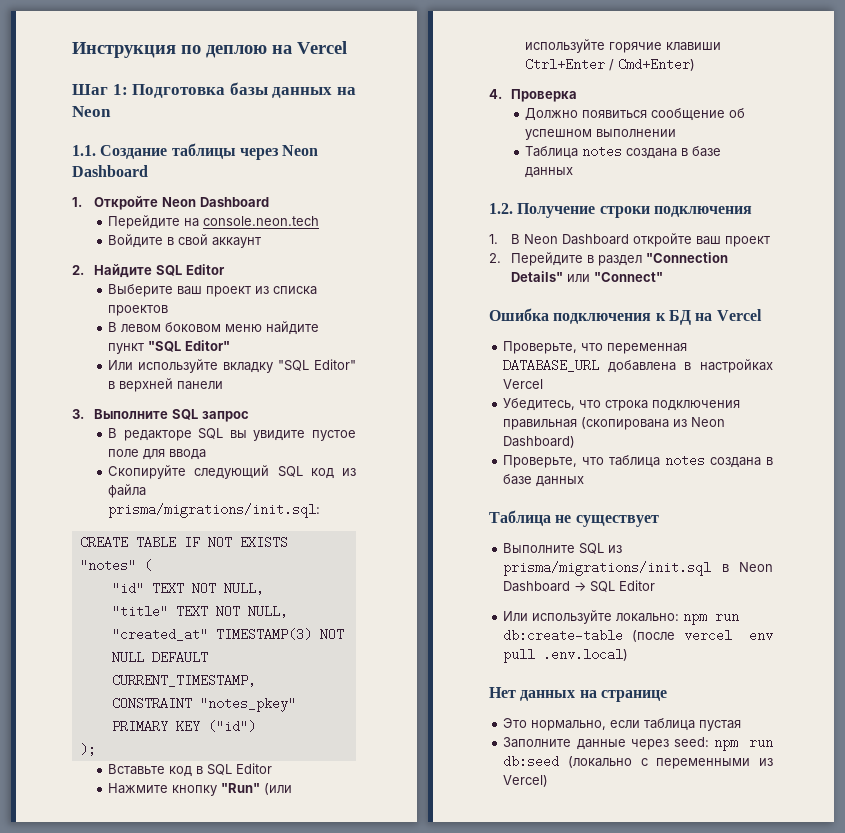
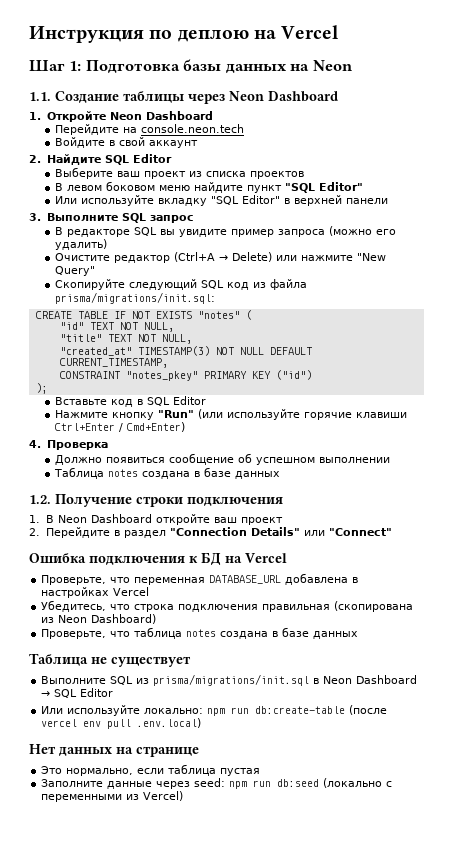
- В редакторе SQL вы увидите пустое поле для ввода
+ В редакторе SQL вы увидите пример запроса (можно его удалить)
+ Очистите редактор (Ctrl+A → Delete) или нажмите "New Query"

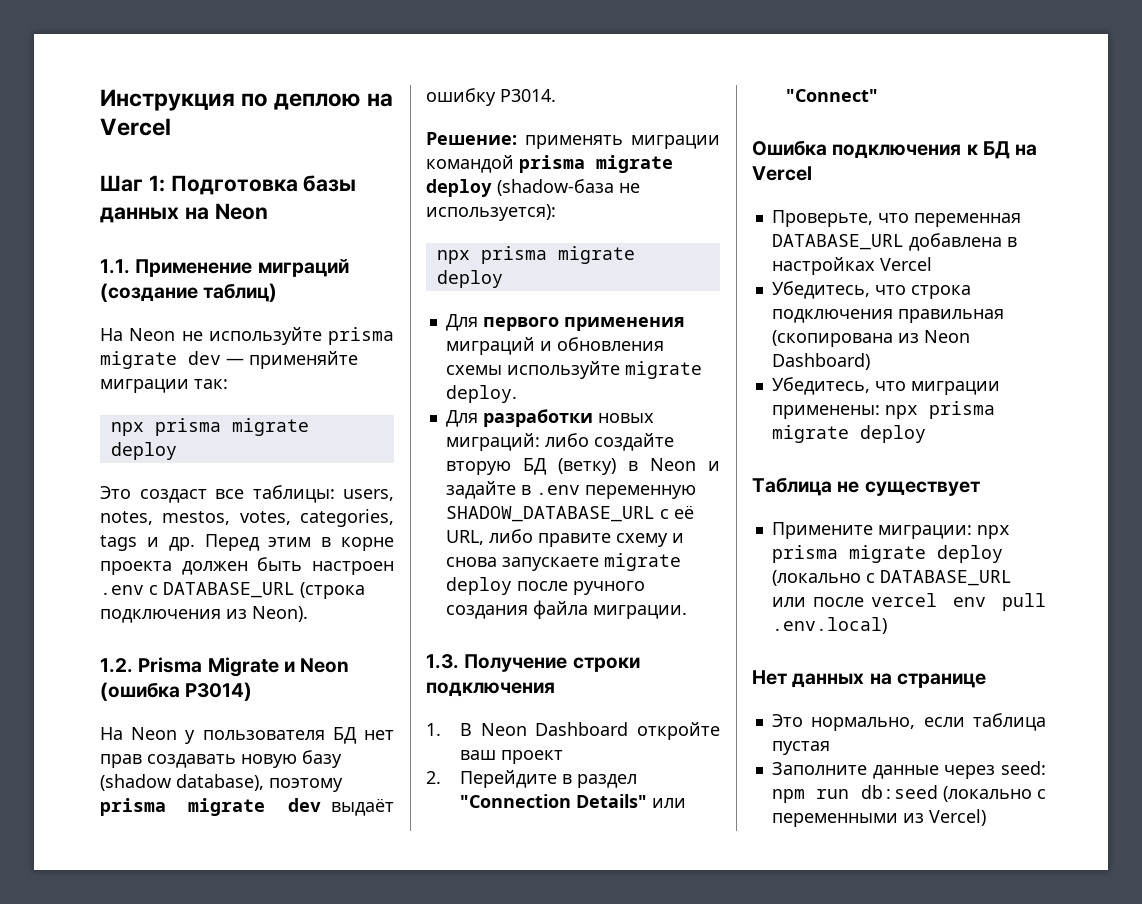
- 1.1. Создание таблицы через Neon Dashboard
- 1. Откройте Neon Dashboard
- Перейдите на console.neon.tech
- Войдите в свой аккаунт
- 2. Найдите SQL Editor
- Выберите ваш проект из списка проектов
- В левом боковом меню найдите пункт "SQL Editor"
- Или используйте вкладку "SQL Editor" в верхней панели
- 3. Выполните SQL запрос
- В редакторе SQL вы увидите пример запроса (можно его удалить)
- Очистите редактор (Ctrl+A → Delete) или нажмите "New Query"
- Скопируйте следующий SQL код из файла prisma/migrations/init.sql:
- CREATE TABLE IF NOT EXISTS "notes" (
- "id" TEXT NOT NULL,
- "title" TEXT NOT NULL,
- "created_at" TIMESTAMP(3) NOT NULL DEFAULT CURRENT_TIMESTAMP,
- CONSTRAINT "notes_pkey" PRIMARY KEY ("id")
- );
- Вставьте код в SQL Editor
- Нажмите кнопку "Run" (или используйте горячие клавиши Ctrl+Enter / Cmd+Enter)
- 4. Проверка
- Должно появиться сообщение об успешном выполнении
- Таблица notes создана в базе данных
- 1.2. Получение строки подключения
+ 1.1. Применение миграций (создание таблиц)
+ На Neon не используйте prisma migrate dev — применяйте миграции так:
+ npx prisma migrate deploy
+ Это создаст все таблицы: users, notes, mestos, votes, categories, tags и др. Перед этим в корне проекта должен быть настроен .env с DATABASE_URL (строка подключения из Neon).
+ 1.2. Prisma Migrate и Neon (ошибка P3014)
+ На Neon у пользователя БД нет прав создавать новую базу (shadow database), поэтому prisma migrate dev выдаёт ошибку P3014.
+ Решение: применять миграции командой prisma migrate deploy (shadow-база не используется):
+ npx prisma migrate deploy
+ Для первого применения миграций и обновления схемы используйте migrate deploy.
+ Для разработки новых миграций: либо создайте вторую БД (ветку) в Neon и задайте в .env переменную SHADOW_DATABASE_URL с её URL, либо правите схему и снова запускаете migrate deploy после ручного создания файла миграции.
+ 1.3. Получение строки подключения
- Проверьте, что таблица notes создана в базе данных
+ Убедитесь, что миграции применены: npx prisma migrate deploy
  Таблица не существует
- Выполните SQL из prisma/migrations/init.sql в Neon Dashboard → SQL Editor
- Или используйте локально: npm run db:create-table (после vercel env pull .env.local)
+ Примените миграции: npx prisma migrate deploy (локально с DATABASE_URL или после vercel env pull .env.local)

